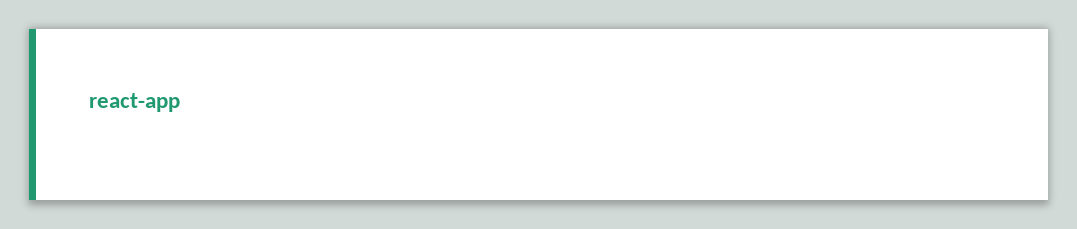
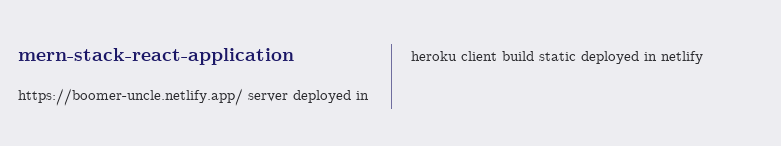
- react-app
+ mern-stack-react-application
+ https://boomer-uncle.netlify.app/ server deployed in heroku client build static deployed in netlify

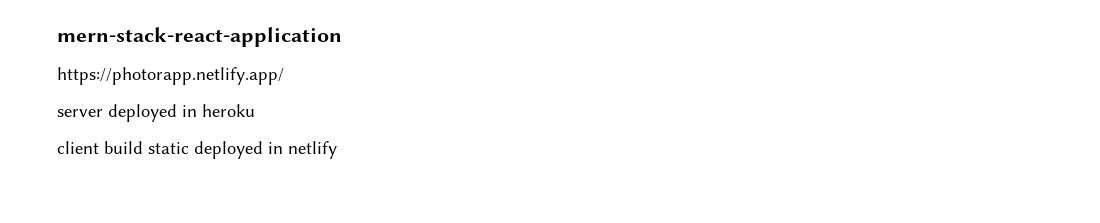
- https://boomer-uncle.netlify.app/ server deployed in heroku client build static deployed in netlify
+ https://photorapp.netlify.app/
+ server deployed in heroku
+ client build static deployed in netlify

